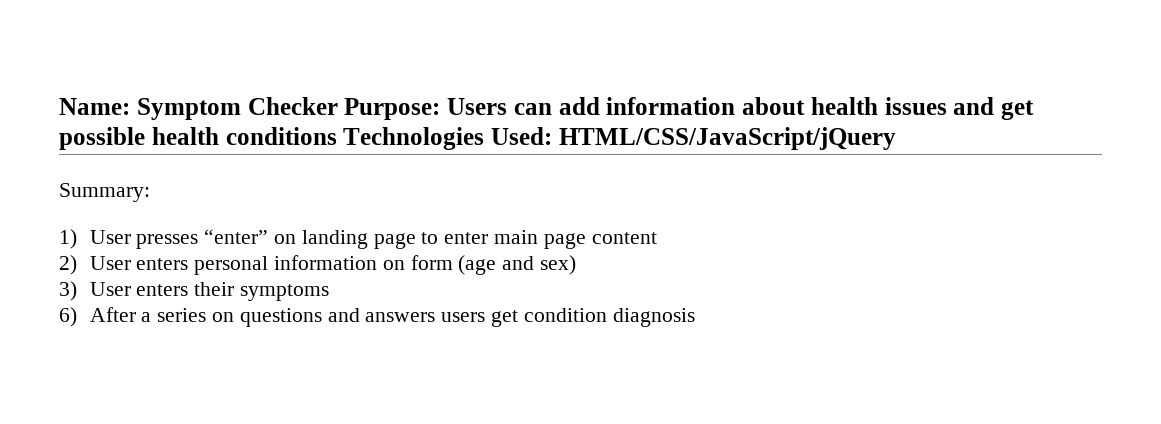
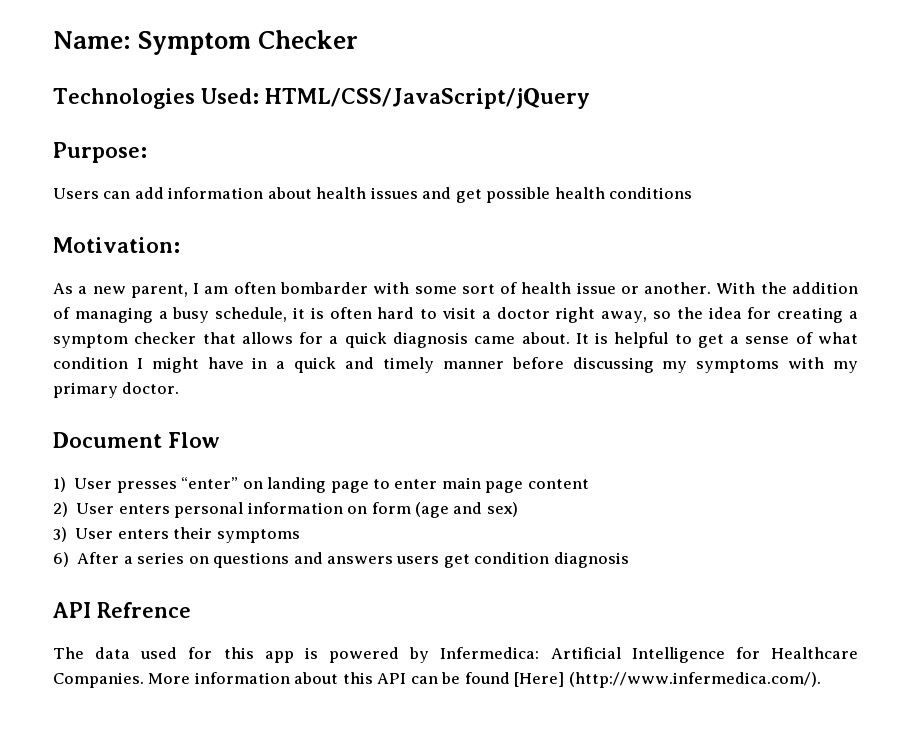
- Name: Symptom Checker Purpose: Users can add information about health issues and get possible health conditions Technologies Used: HTML/CSS/JavaScript/jQuery
- Summary:
+ Name: Symptom Checker
+ Technologies Used: HTML/CSS/JavaScript/jQuery
+ Purpose:
+ Users can add information about health issues and get possible health conditions
+ Motivation:
+ As a new parent, I am often bombarder with some sort of health issue or another. With the addition of managing a busy schedule, it is often hard to visit a doctor right away, so the idea for creating a symptom checker that allows for a quick diagnosis came about. It is helpful to get a sense of what condition I might have in a quick and timely manner before discussing my symptoms with my primary doctor.
+ Document Flow
+ API Refrence
+ The data used for this app is powered by Infermedica: Artificial Intelligence for Healthcare Companies. More information about this API can be found [Here] (http://www.infermedica.com/).

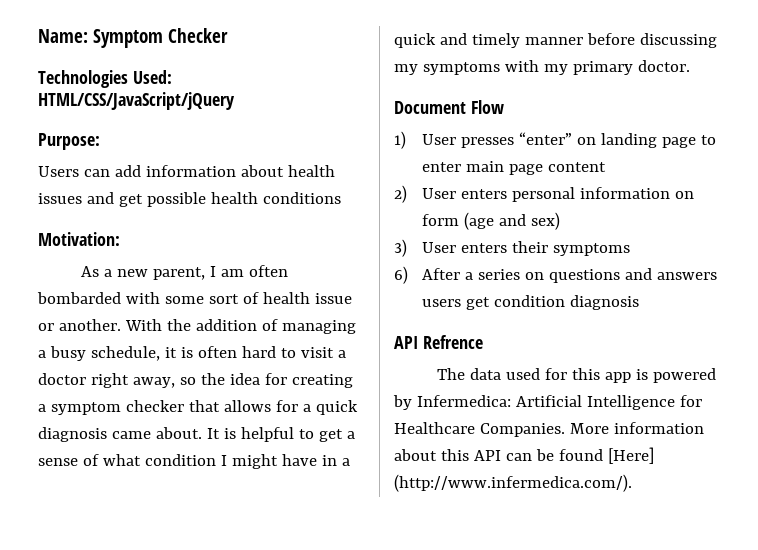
- As a new parent, I am often bombarder with some sort of health issue or another.
+ As a new parent, I am often bombarded with some sort of health issue or another.

